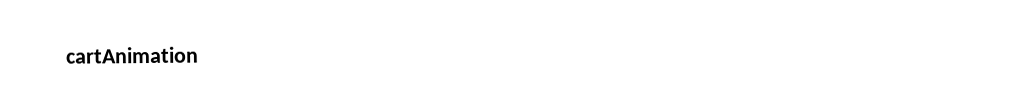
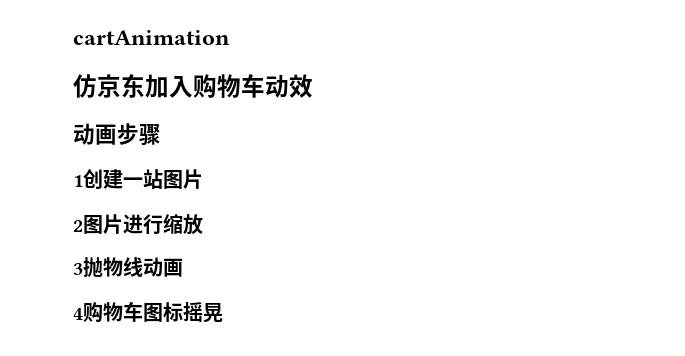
+ 仿京东加入购物车动效
+ 动画步骤
+ 1创建一站图片
+ 2图片进行缩放
+ 3抛物线动画
+ 4购物车图标摇晃

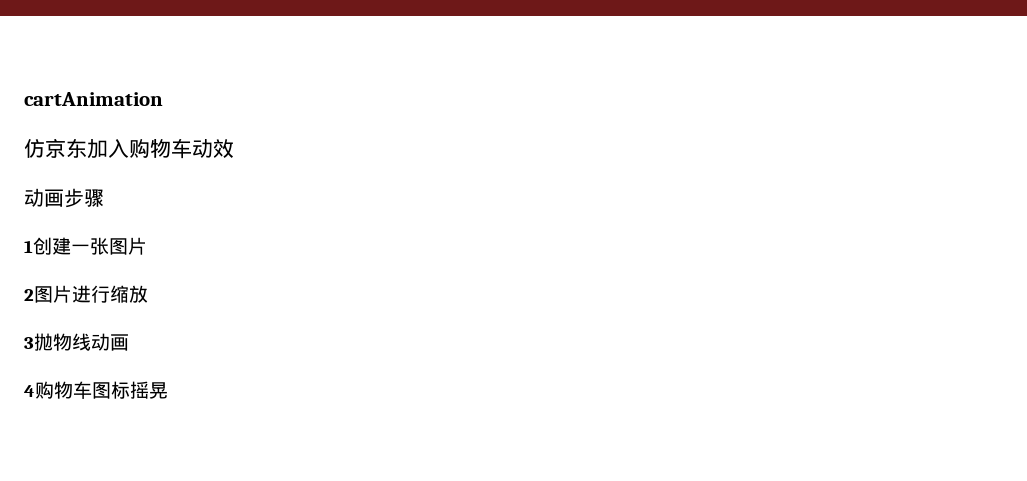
- 1创建一站图片
+ 1创建一张图片

